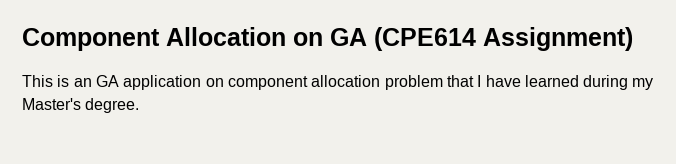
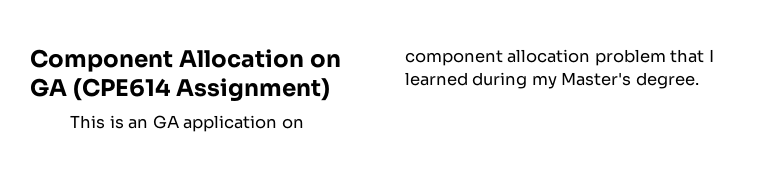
- This is an GA application on component allocation problem that I have learned during my Master's degree.
+ This is an GA application on component allocation problem that I learned during my Master's degree.

